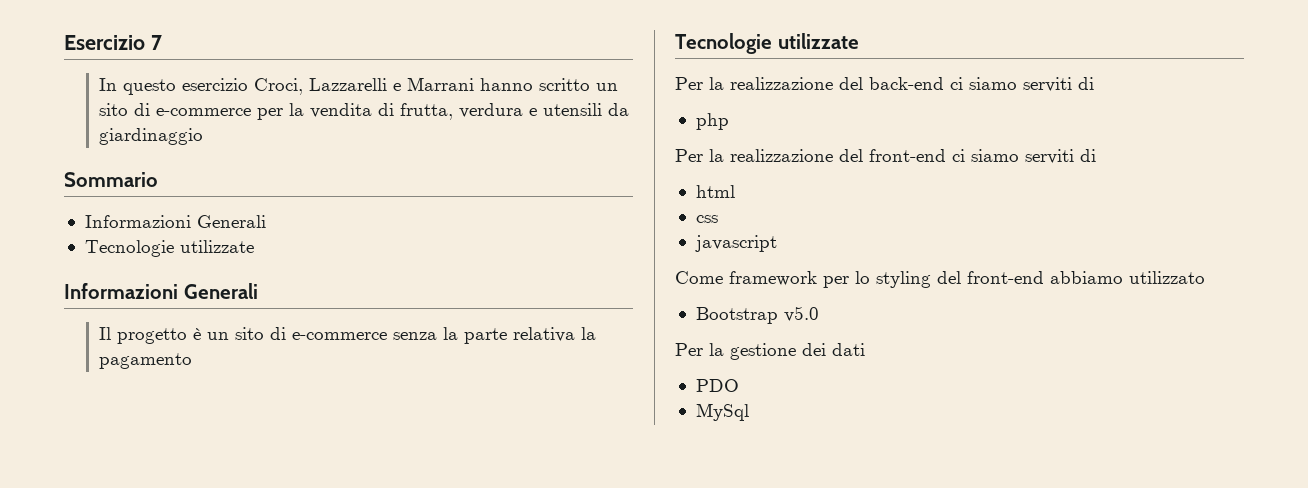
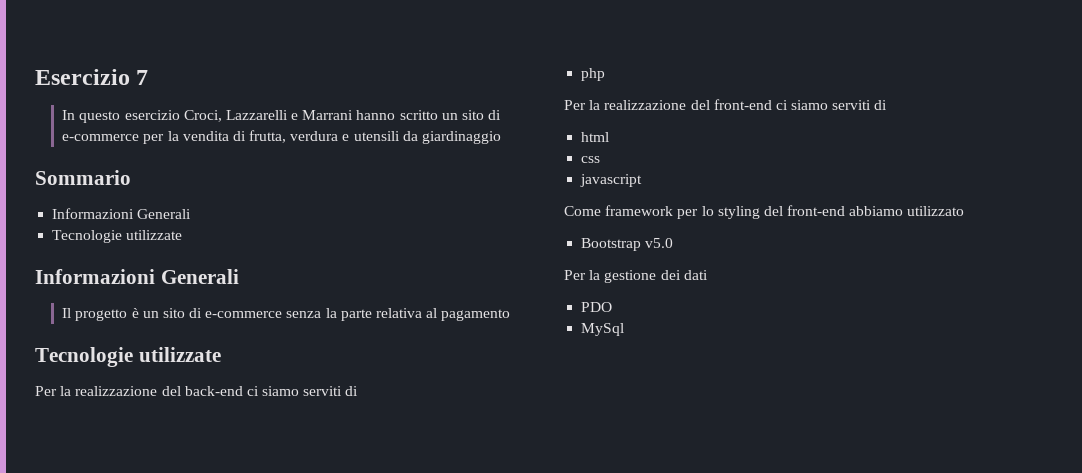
- Il progetto è un sito di e-commerce senza la parte relativa la pagamento
+ Il progetto è un sito di e-commerce senza la parte relativa al pagamento

